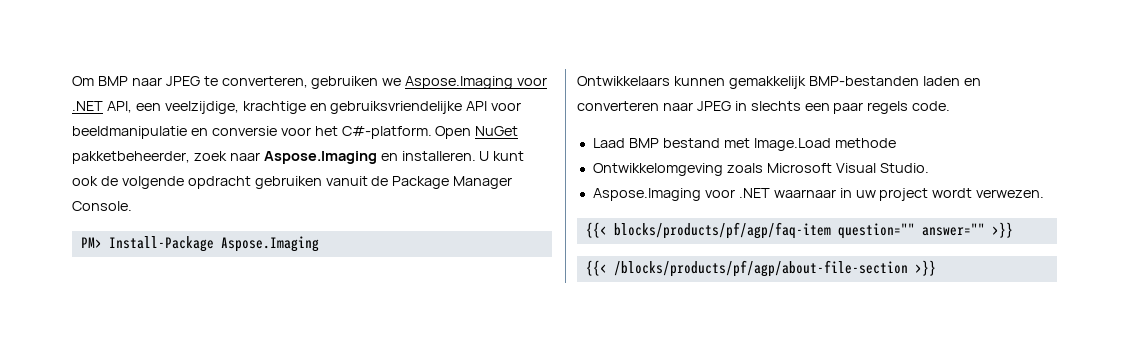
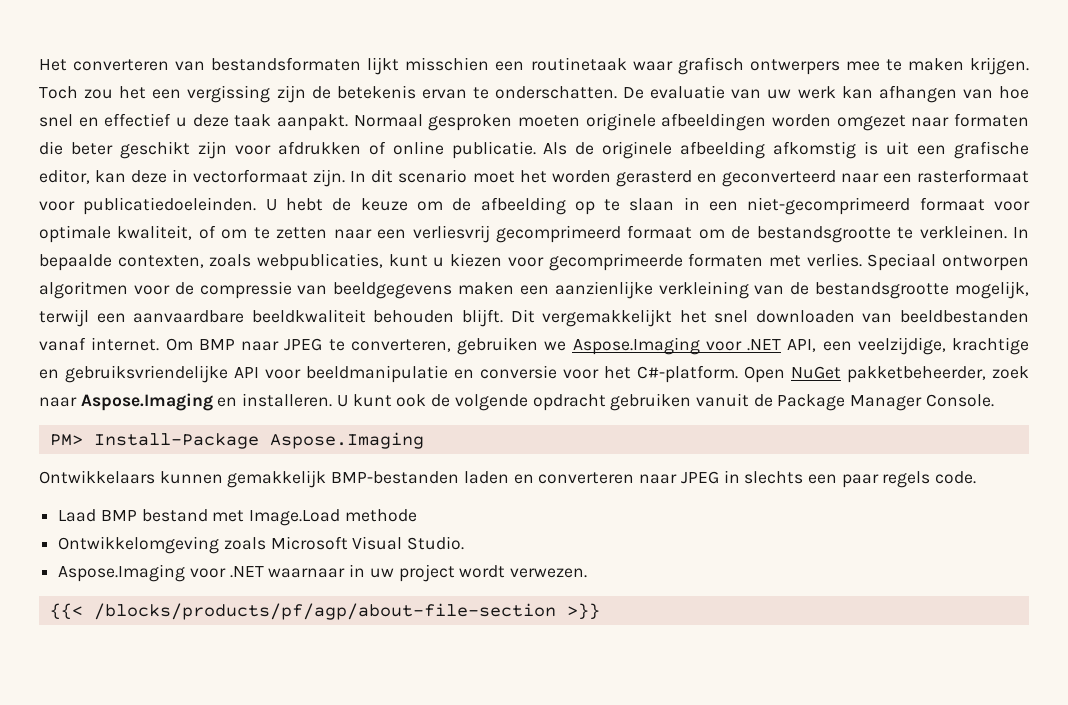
+ Het converteren van bestandsformaten lijkt misschien een routinetaak waar grafisch ontwerpers mee te maken krijgen. Toch zou het een vergissing zijn de betekenis ervan te onderschatten. De evaluatie van uw werk kan afhangen van hoe snel en effectief u deze taak aanpakt. Normaal gesproken moeten originele afbeeldingen worden omgezet naar formaten die beter geschikt zijn voor afdrukken of online publicatie. Als de originele afbeelding afkomstig is uit een grafische editor, kan deze in vectorformaat zijn. In dit scenario moet het worden gerasterd en geconverteerd naar een rasterformaat voor publicatiedoeleinden. U hebt de keuze om de afbeelding op te slaan in een niet-gecomprimeerd formaat voor optimale kwaliteit, of om te zetten naar een verliesvrij gecomprimeerd formaat om de bestandsgrootte te verkleinen. In bepaalde contexten, zoals webpublicaties, kunt u kiezen voor gecomprimeerde formaten met verlies. Speciaal ontworpen algoritmen voor de compressie van beeldgegevens maken een aanzienlijke verkleining van de bestandsgrootte mogelijk, terwijl een aanvaardbare beeldkwaliteit behouden blijft. Dit vergemakkelijkt het snel downloaden van beeldbestanden vanaf internet.
- {{< blocks/products/pf/agp/faq-item question="" answer="" >}}

